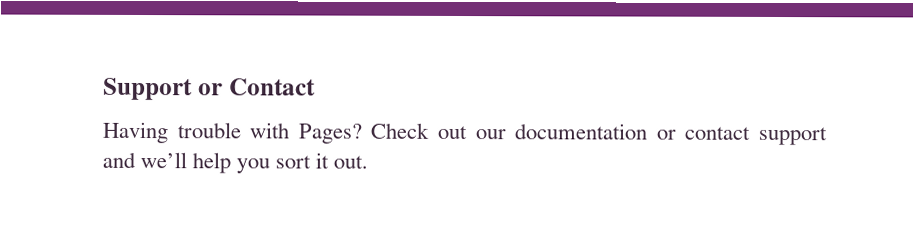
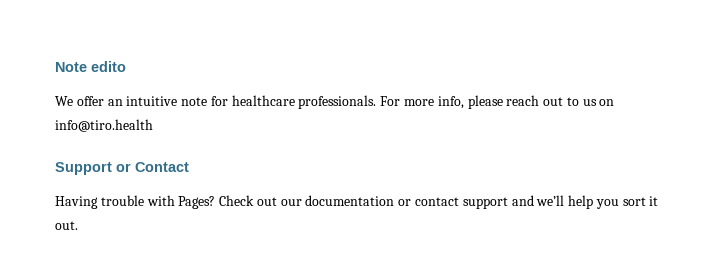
+ Note edito
+ We offer an intuitive note for healthcare professionals. For more info, please reach out to us on info@tiro.health

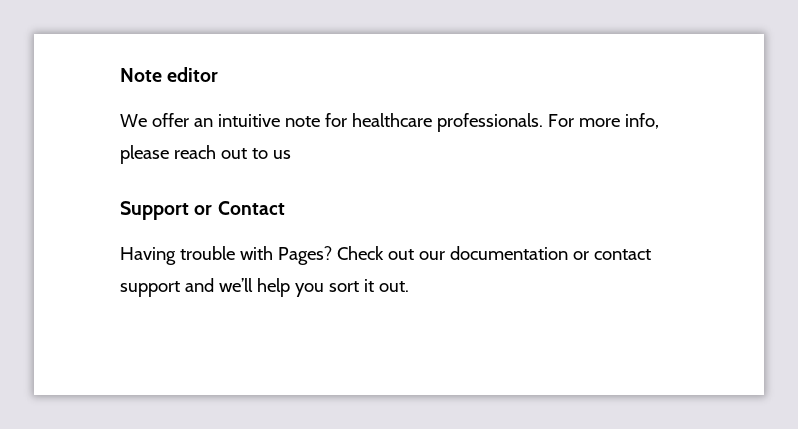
- Note edito
+ Note editor
- For more info, please reach out to us on info@tiro.health
+ For more info, please reach out to us

